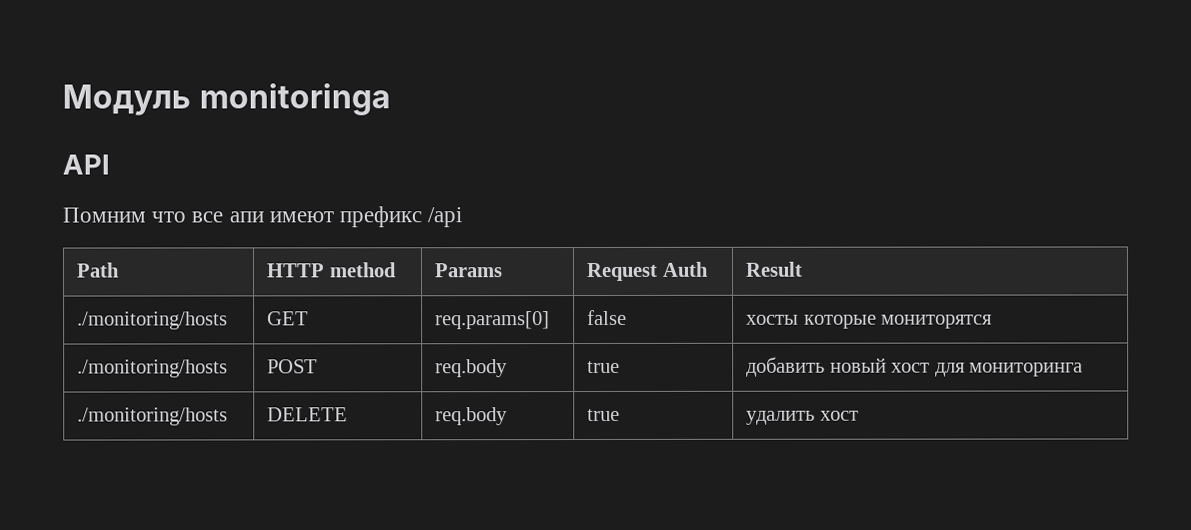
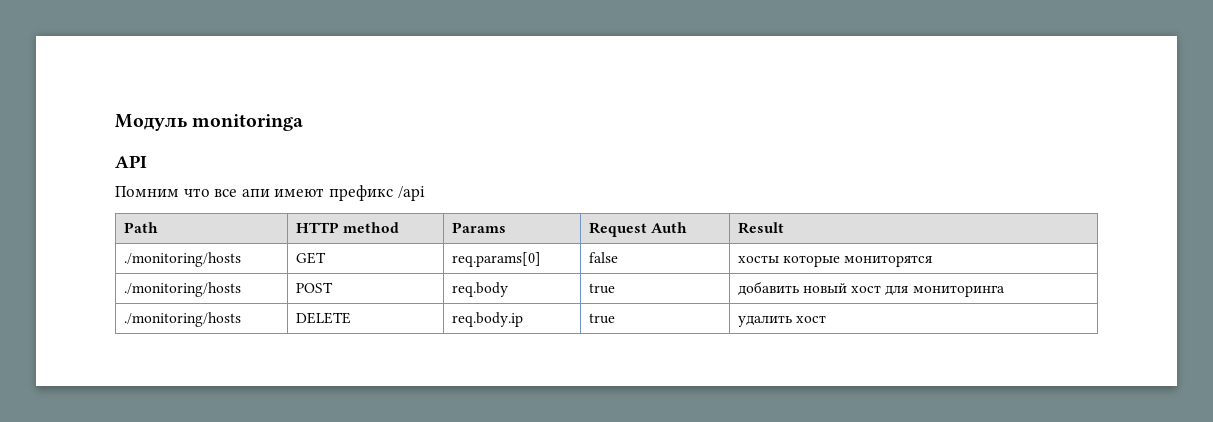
- ./monitoring/hosts | DELETE | req.body | true | удалить хост
+ ./monitoring/hosts | DELETE | req.body.ip | true | удалить хост

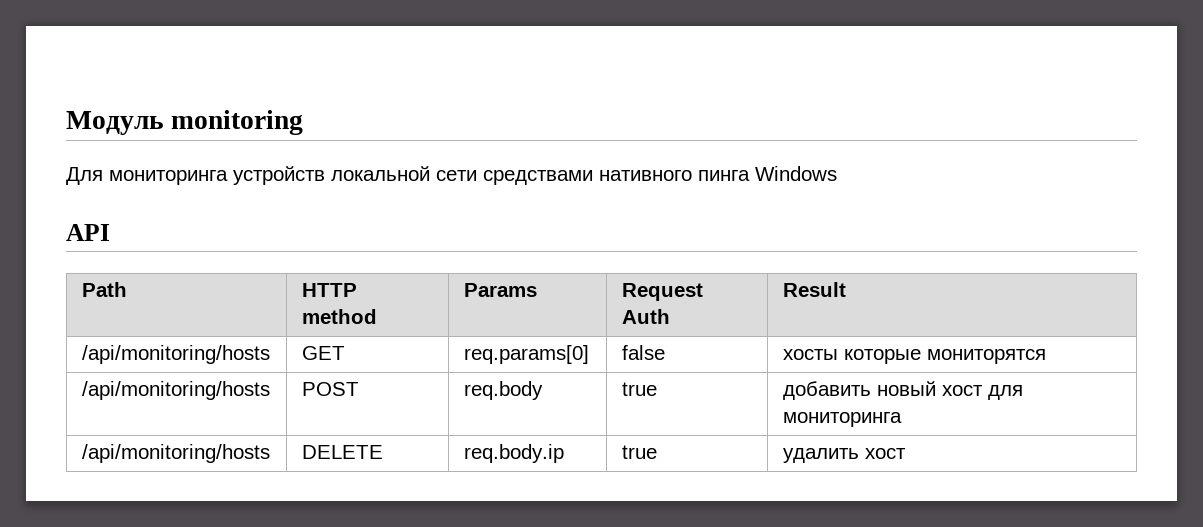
- Модуль monitoringa
+ Модуль monitoring
+ Для мониторинга устройств локальной сети средствами нативного пинга Windows
  API
- Помним что все апи имеют префикс /api
- ./monitoring/hosts | GET | req.params[0] | false | хосты которые мониторятся
+ /api/monitoring/hosts | GET | req.params[0] | false | хосты которые мониторятся
- ./monitoring/hosts | POST | req.body | true | добавить новый хост для мониторинга
+ /api/monitoring/hosts | POST | req.body | true | добавить новый хост для мониторинга
- ./monitoring/hosts | DELETE | req.body.ip | true | удалить хост
+ /api/monitoring/hosts | DELETE | req.body.ip | true | удалить хост

